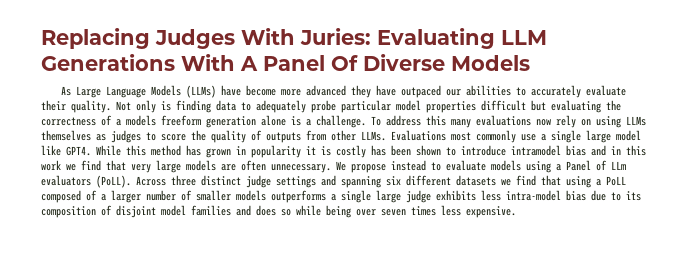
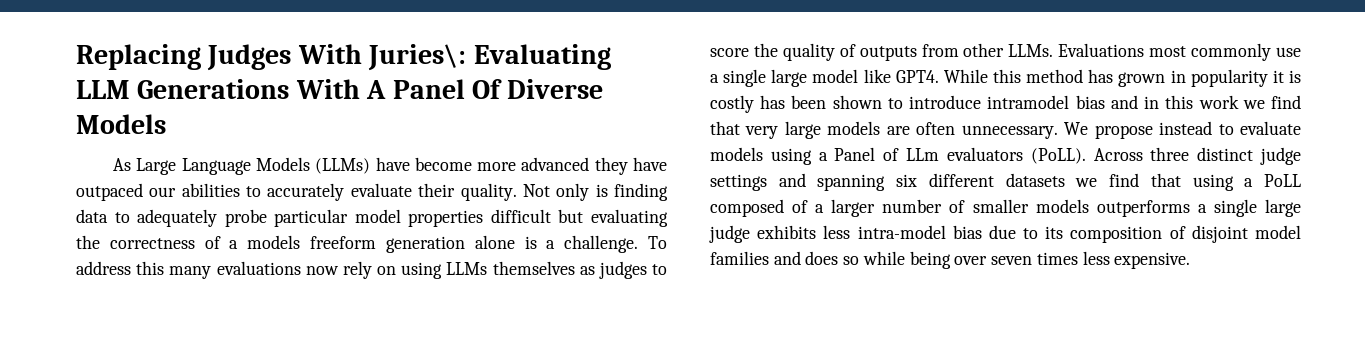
- Replacing Judges With Juries: Evaluating LLM Generations With A Panel Of Diverse Models
+ Replacing Judges With Juries\: Evaluating LLM Generations With A Panel Of Diverse Models

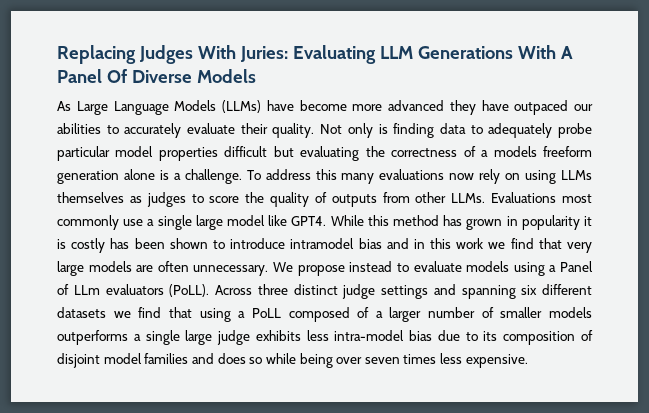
- Replacing Judges With Juries\: Evaluating LLM Generations With A Panel Of Diverse Models
+ Replacing Judges With Juries: Evaluating LLM Generations With A Panel Of Diverse Models

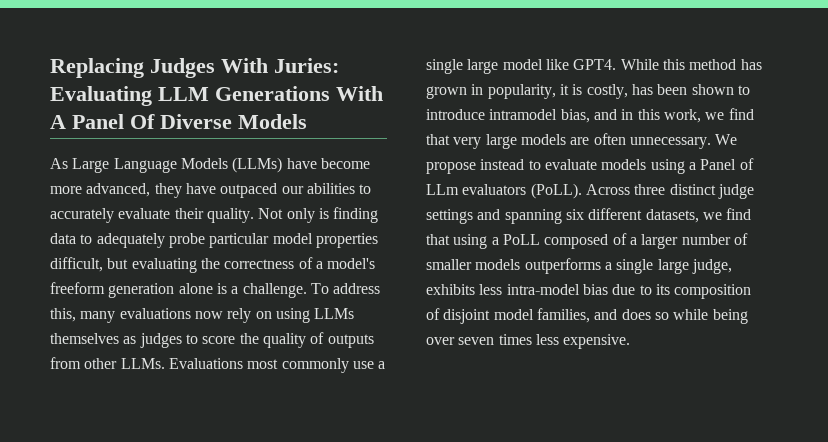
- As Large Language Models (LLMs) have become more advanced they have outpaced our abilities to accurately evaluate their quality.
+ As Large Language Models (LLMs) have become more advanced, they have outpaced our abilities to accurately evaluate their quality.
- Not only is finding data to adequately probe particular model properties difficult but evaluating the correctness of a models freeform generation alone is a challenge.
+ Not only is finding data to adequately probe particular model properties difficult, but evaluating the correctness of a model's freeform generation alone is a challenge.
- To address this many evaluations now rely on using LLMs themselves as judges to score the quality of outputs from other LLMs.
+ To address this, many evaluations now rely on using LLMs themselves as judges to score the quality of outputs from other LLMs.
- While this method has grown in popularity it is costly has been shown to introduce intramodel bias and in this work we find that very large models are often unnecessary.
+ While this method has grown in popularity, it is costly, has been shown to introduce intramodel bias, and in this work, we find that very large models are often unnecessary.
- Across three distinct judge settings and spanning six different datasets we find that using a PoLL composed of a larger number of smaller models outperforms a single large judge exhibits less intra-model bias due to its composition of disjoint model families and does so while being over seven times less expensive.
+ Across three distinct judge settings and spanning six different datasets, we find that using a PoLL composed of a larger number of smaller models outperforms a single large judge, exhibits less intra-model bias due to its composition of disjoint model families, and does so while being over seven times less expensive.

